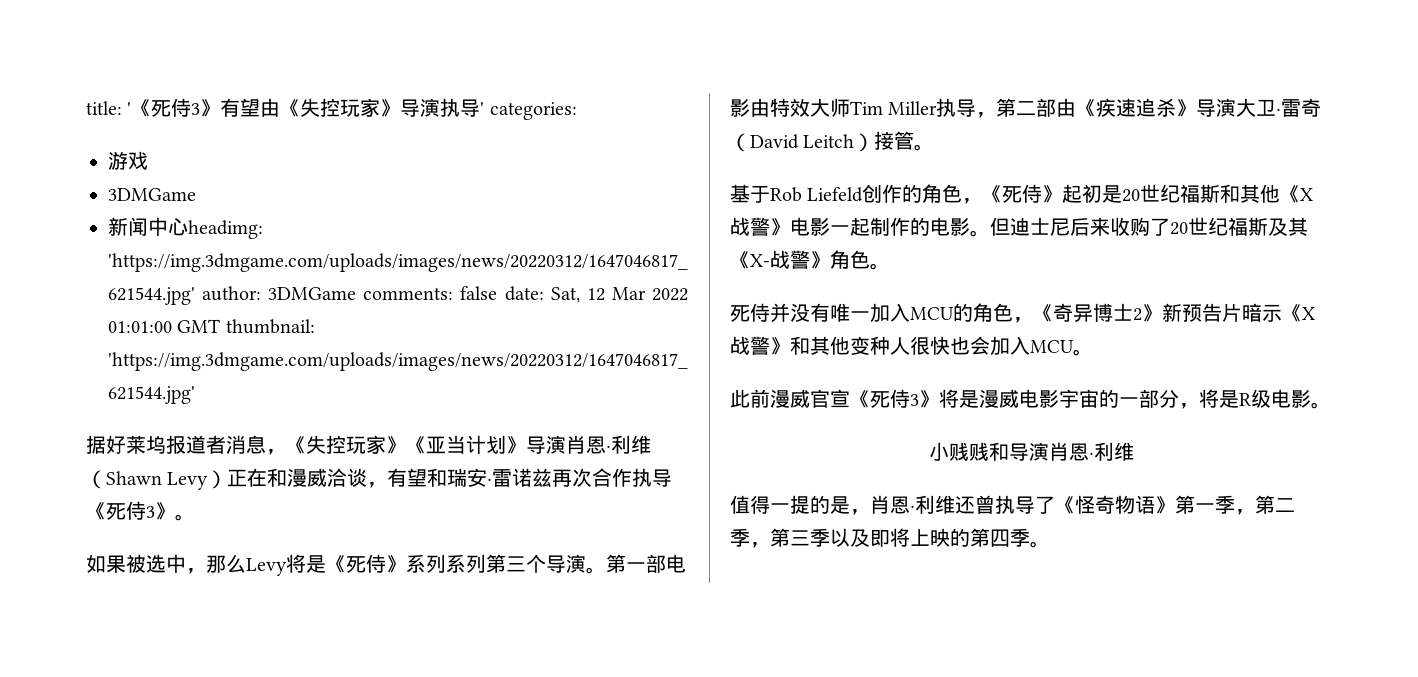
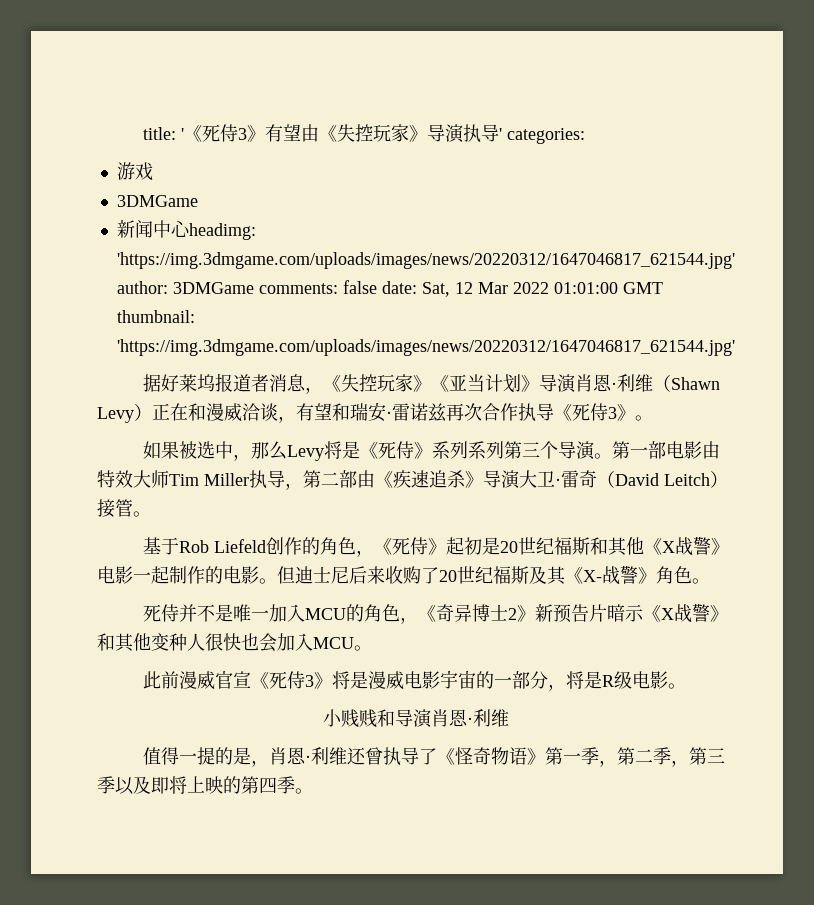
- 死侍并没有唯一加入MCU的角色，《奇异博士2》新预告片暗示《X战警》和其他变种人很快也会加入MCU。
+ 死侍并不是唯一加入MCU的角色，《奇异博士2》新预告片暗示《X战警》和其他变种人很快也会加入MCU。

